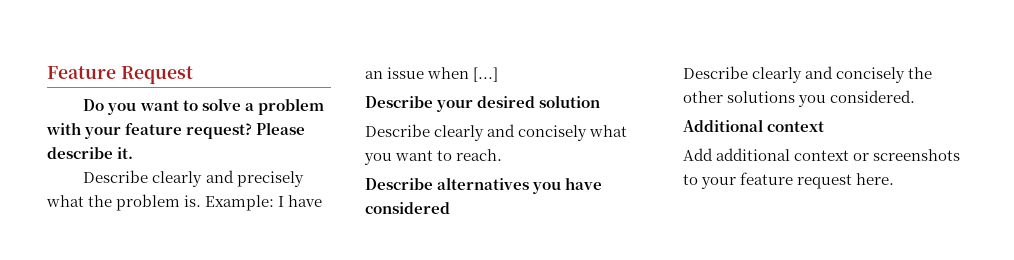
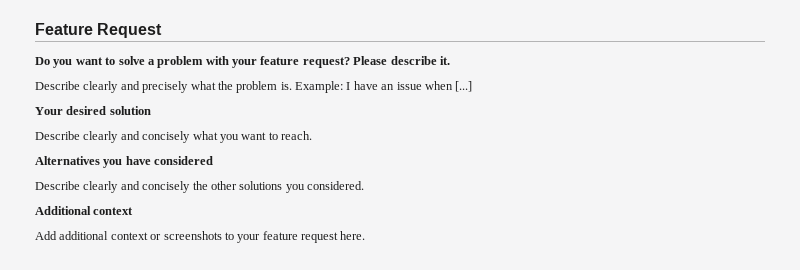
- Describe your desired solution
+ Your desired solution
- Describe alternatives you have considered
+ Alternatives you have considered

